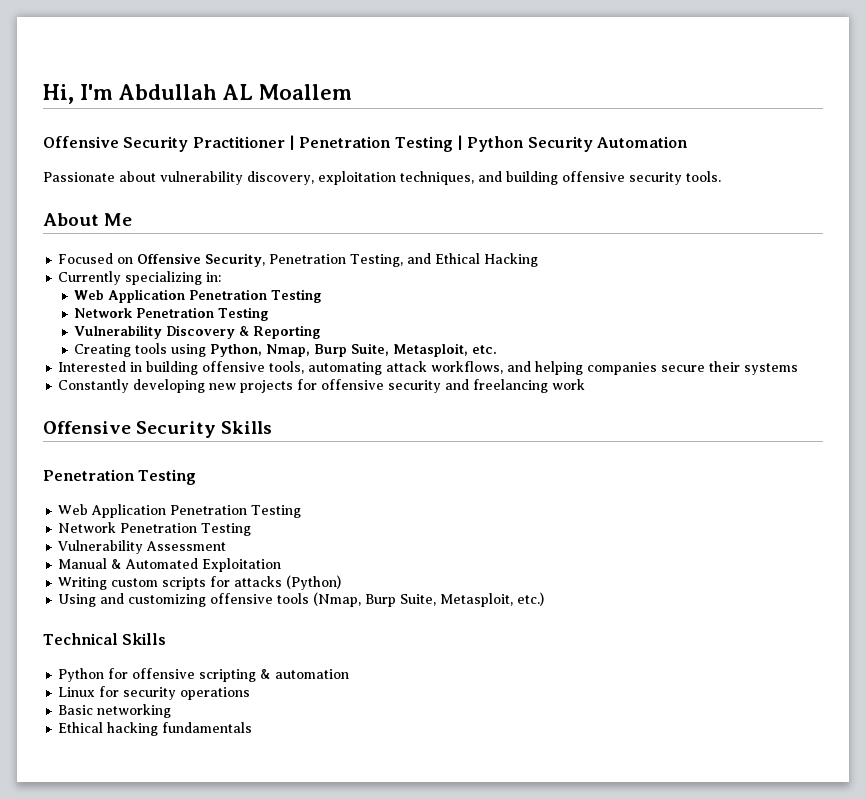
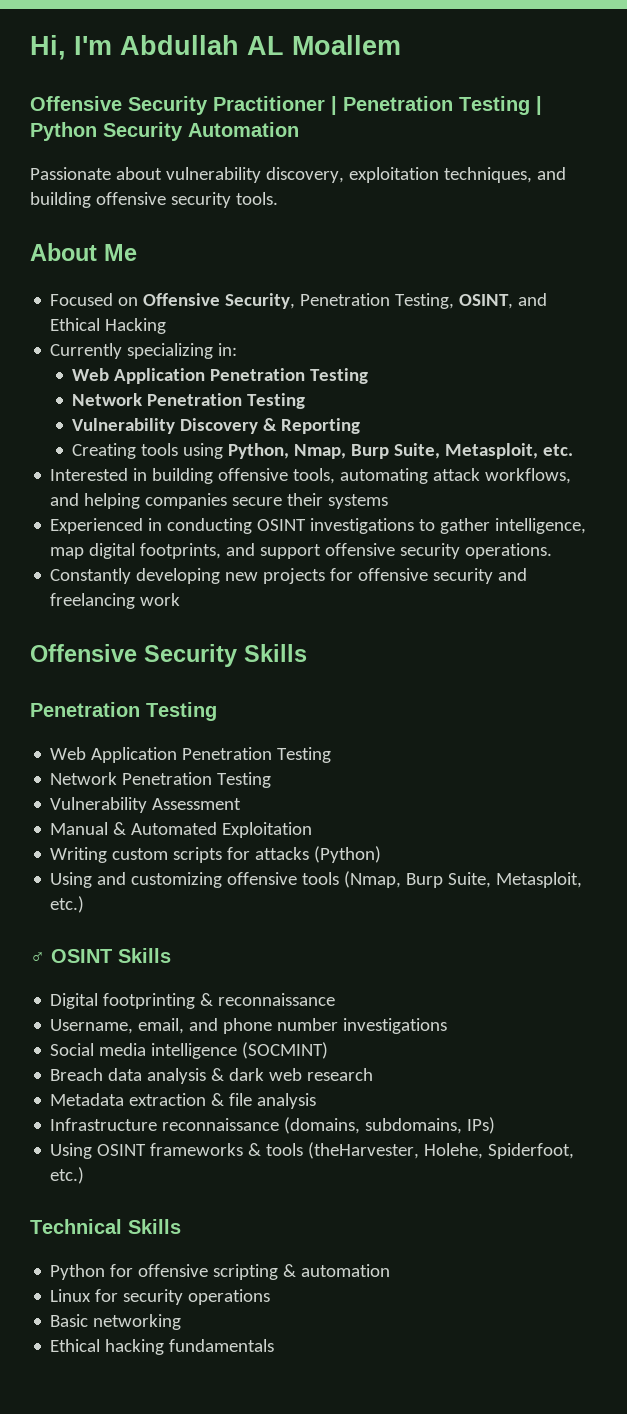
- Focused on Offensive Security, Penetration Testing, and Ethical Hacking
+ Focused on Offensive Security, Penetration Testing, OSINT, and Ethical Hacking
+ Experienced in conducting OSINT investigations to gather intelligence, map digital footprints, and support offensive security operations.
+ ♂ OSINT Skills
+ Digital footprinting & reconnaissance
+ Username, email, and phone number investigations
+ Social media intelligence (SOCMINT)
+ Breach data analysis & dark web research
+ Metadata extraction & file analysis
+ Infrastructure reconnaissance (domains, subdomains, IPs)
+ Using OSINT frameworks & tools (theHarvester, Holehe, Spiderfoot, etc.)

